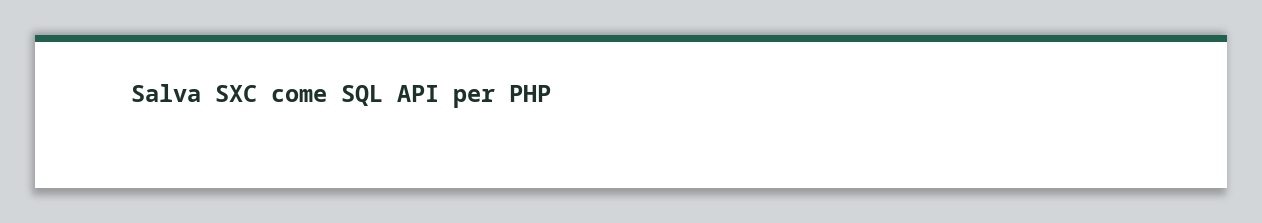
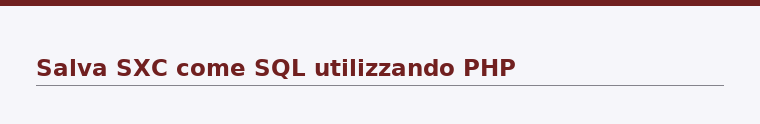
- Salva SXC come SQL API per PHP
+ Salva SXC come SQL utilizzando PHP

